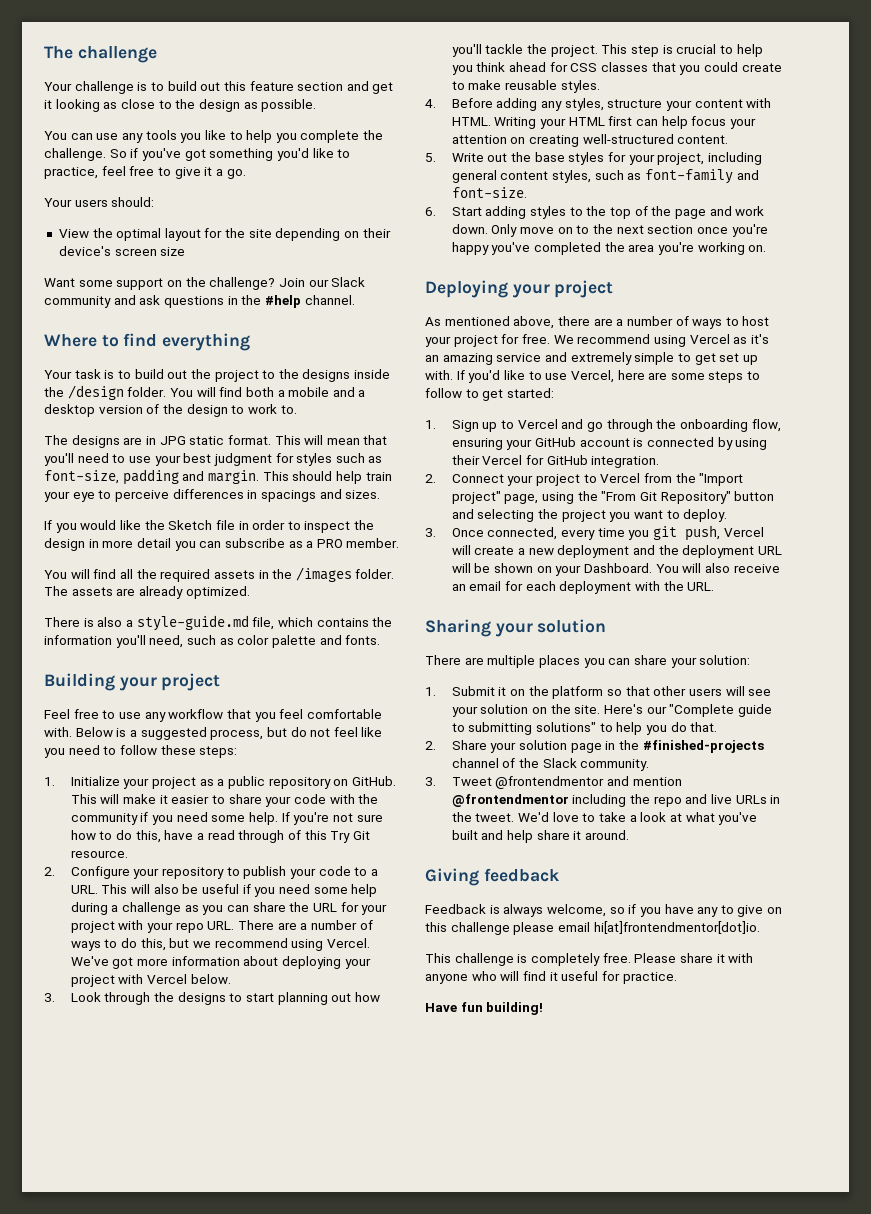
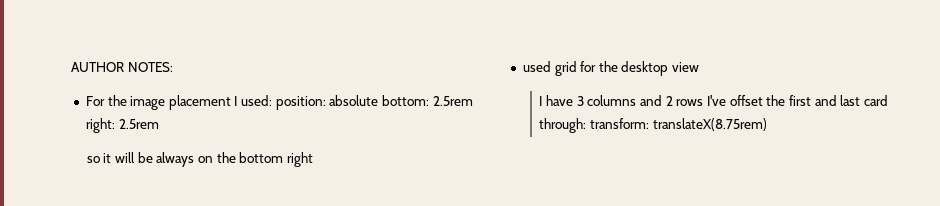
- The challenge
- Your challenge is to build out this feature section and get it looking as close to the design as possible.
- You can use any tools you like to help you complete the challenge. So if you've got something you'd like to practice, feel free to give it a go.
- Your users should:
- View the optimal layout for the site depending on their device's screen size
- Want some support on the challenge? Join our Slack community and ask questions in the #help channel.
- Where to find everything
- Your task is to build out the project to the designs inside the /design folder. You will find both a mobile and a desktop version of the design to work to.
- The designs are in JPG static format. This will mean that you'll need to use your best judgment for styles such as font-size, padding and margin. This should help train your eye to perceive differences in spacings and sizes.
- If you would like the Sketch file in order to inspect the design in more detail you can subscribe as a PRO member.
- You will find all the required assets in the /images folder. The assets are already optimized.
- There is also a style-guide.md file, which contains the information you'll need, such as color palette and fonts.
- Building your project
- Feel free to use any workflow that you feel comfortable with. Below is a suggested process, but do not feel like you need to follow these steps:
- 1. Initialize your project as a public repository on GitHub. This will make it easier to share your code with the community if you need some help. If you're not sure how to do this, have a read through of this Try Git resource.
- 2. Configure your repository to publish your code to a URL. This will also be useful if you need some help during a challenge as you can share the URL for your project with your repo URL. There are a number of ways to do this, but we recommend using Vercel. We've got more information about deploying your project with Vercel below.
- 3. Look through the designs to start planning out how you'll tackle the project. This step is crucial to help you think ahead for CSS classes that you could create to make reusable styles.
- 4. Before adding any styles, structure your content with HTML. Writing your HTML first can help focus your attention on creating well-structured content.
- 5. Write out the base styles for your project, including general content styles, such as font-family and font-size.
- 6. Start adding styles to the top of the page and work down. Only move on to the next section once you're happy you've completed the area you're working on.
- Deploying your project
- As mentioned above, there are a number of ways to host your project for free. We recommend using Vercel as it's an amazing service and extremely simple to get set up with. If you'd like to use Vercel, here are some steps to follow to get started:
- 1. Sign up to Vercel and go through the onboarding flow, ensuring your GitHub account is connected by using their Vercel for GitHub integration.
- 2. Connect your project to Vercel from the "Import project" page, using the "From Git Repository" button and selecting the project you want to deploy.
- 3. Once connected, every time you git push, Vercel will create a new deployment and the deployment URL will be shown on your Dashboard. You will also receive an email for each deployment with the URL.
- Sharing your solution
- There are multiple places you can share your solution:
- 1. Submit it on the platform so that other users will see your solution on the site. Here's our "Complete guide to submitting solutions" to help you do that.
- 2. Share your solution page in the #finished-projects channel of the Slack community.
- 3. Tweet @frontendmentor and mention @frontendmentor including the repo and live URLs in the tweet. We'd love to take a look at what you've built and help share it around.
- Giving feedback
- Feedback is always welcome, so if you have any to give on this challenge please email hi[at]frontendmentor[dot]io.
- This challenge is completely free. Please share it with anyone who will find it useful for practice.
- Have fun building!
+ AUTHOR NOTES:
+ For the image placement I used: position: absolute bottom: 2.5rem right: 2.5rem
+ so it will be always on the bottom right
+ used grid for the desktop view
+ I have 3 columns and 2 rows I've offset the first and last card through: transform: translateX(8.75rem)

